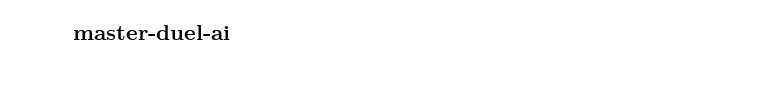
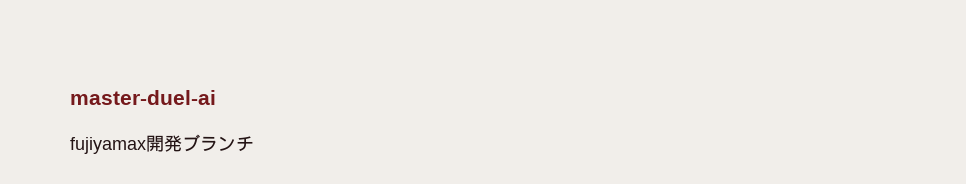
+ fujiyamax開発ブランチ

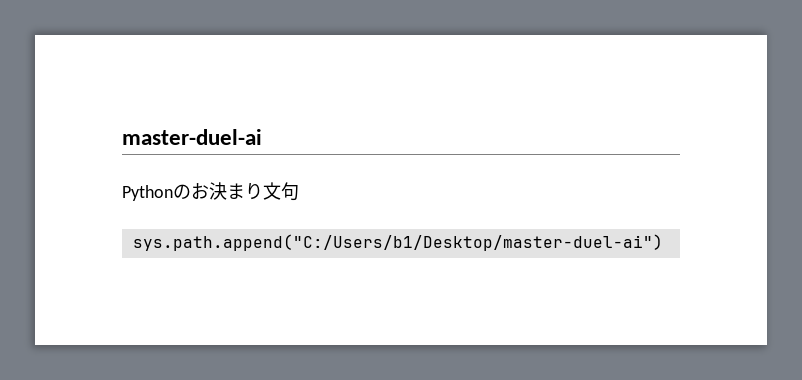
- fujiyamax開発ブランチ
+ Pythonのお決まり文句
+ sys.path.append("C:/Users/b1/Desktop/master-duel-ai")

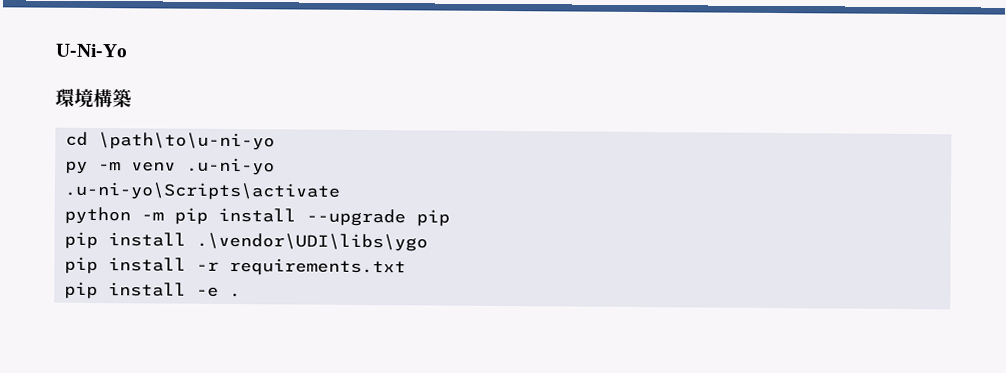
- master-duel-ai
- Pythonのお決まり文句
- sys.path.append("C:/Users/b1/Desktop/master-duel-ai")
+ U-Ni-Yo
+ 環境構築
+ cd \path\to\u-ni-yo
+ py -m venv .u-ni-yo
+ .u-ni-yo\Scripts\activate
+ python -m pip install --upgrade pip
+ pip install .\vendor\UDI\libs\ygo
+ pip install -r requirements.txt
+ pip install -e .

